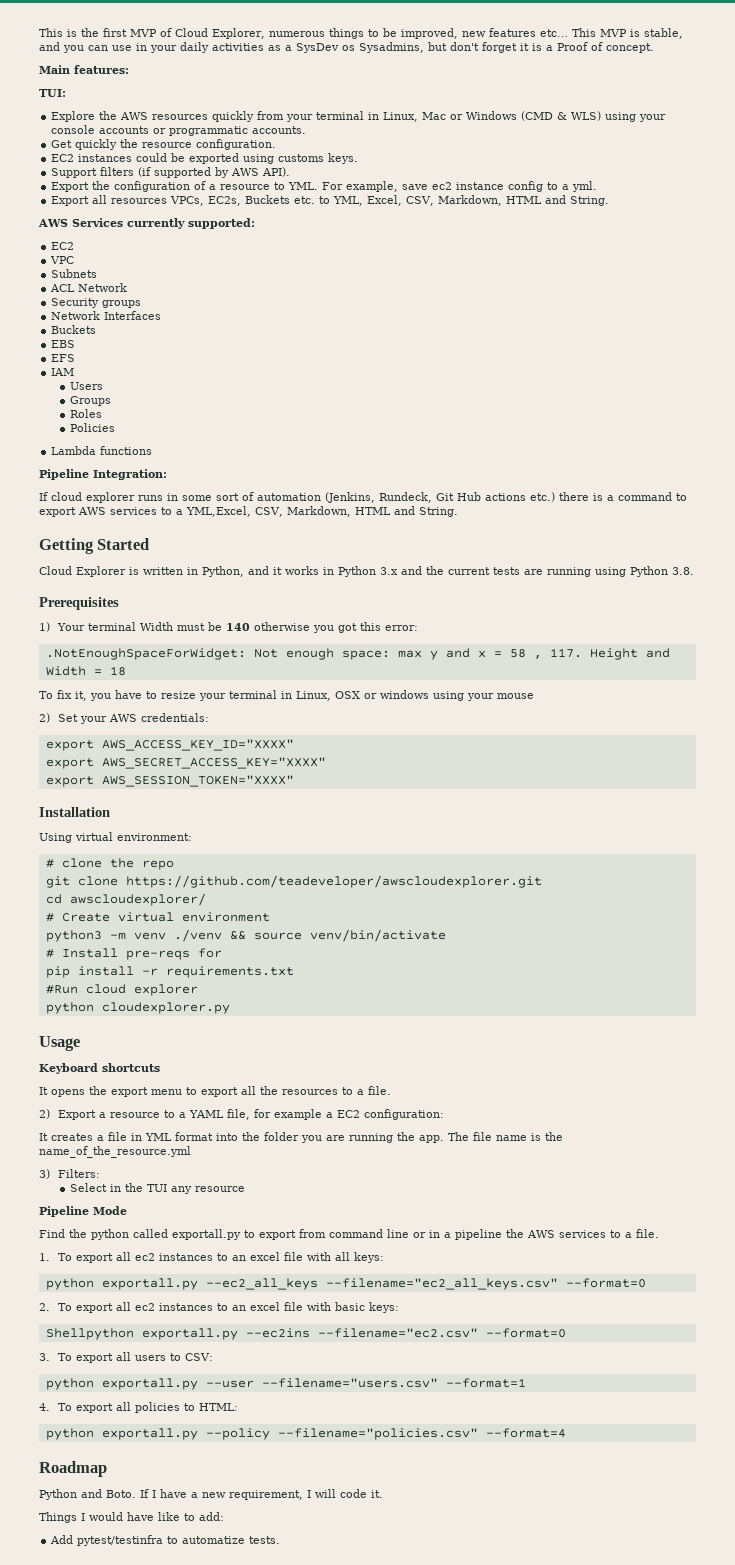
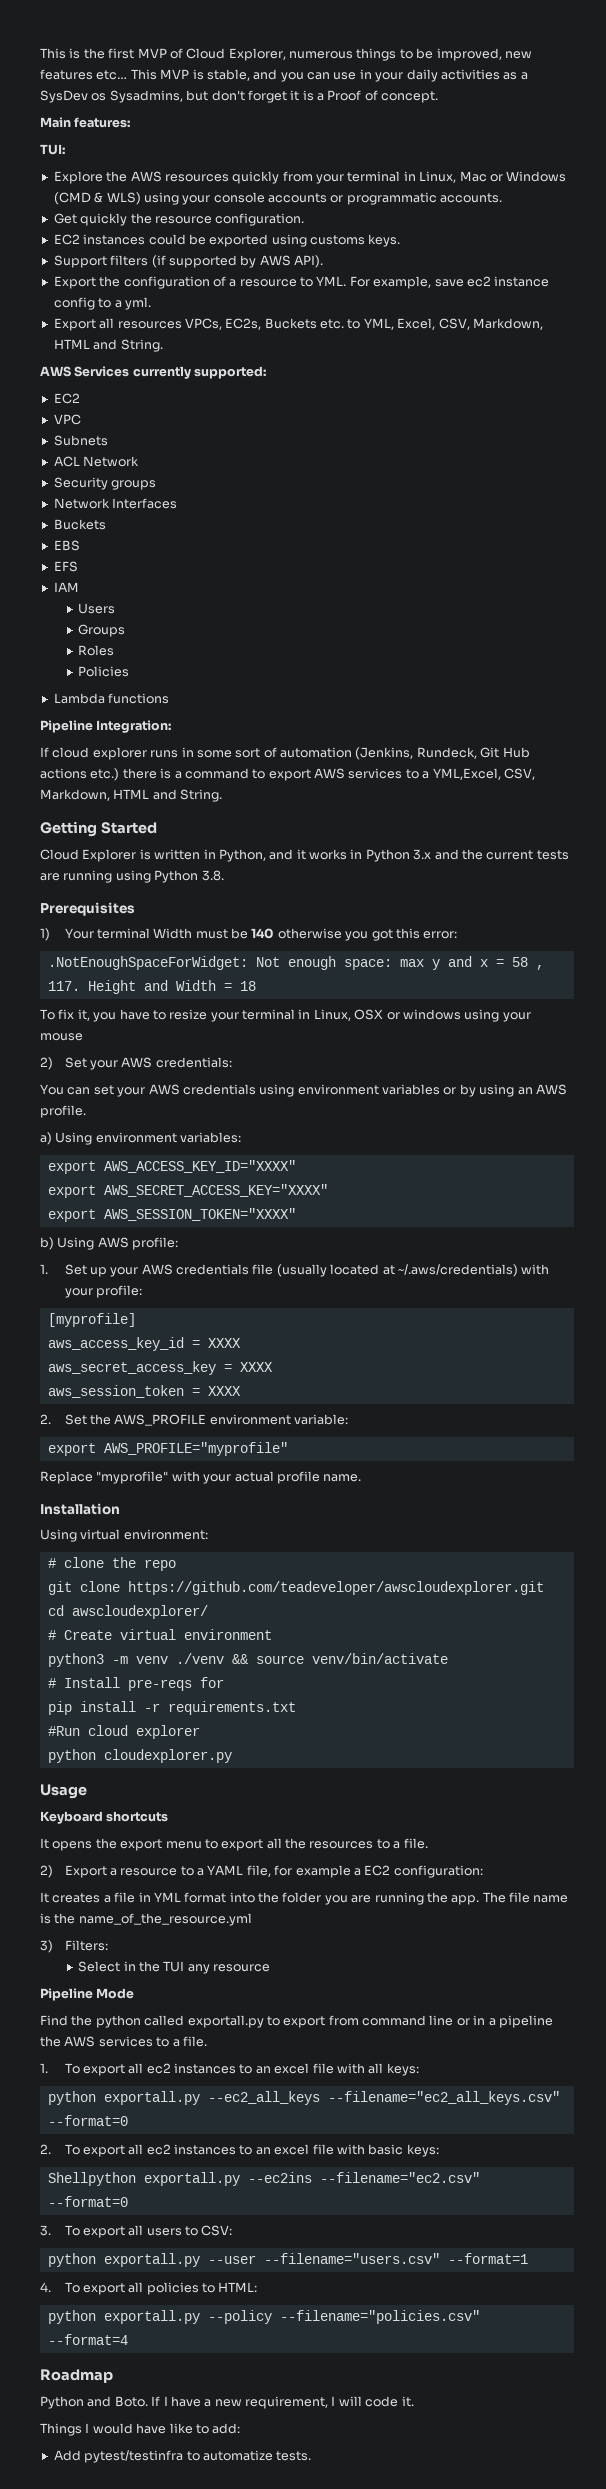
+ You can set your AWS credentials using environment variables or by using an AWS profile.
+ a) Using environment variables:
+ b) Using AWS profile:
+ 1. Set up your AWS credentials file (usually located at ~/.aws/credentials) with your profile:
+ [myprofile]
+ aws_access_key_id = XXXX
+ aws_secret_access_key = XXXX
+ aws_session_token = XXXX
+ 2. Set the AWS_PROFILE environment variable:
+ export AWS_PROFILE="myprofile"
+ Replace "myprofile" with your actual profile name.

